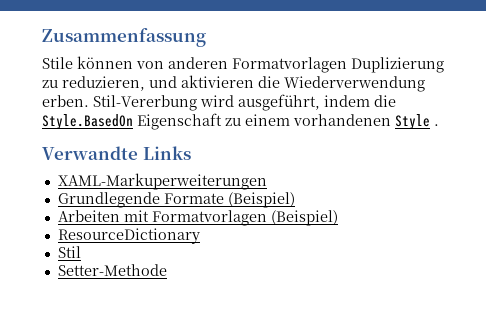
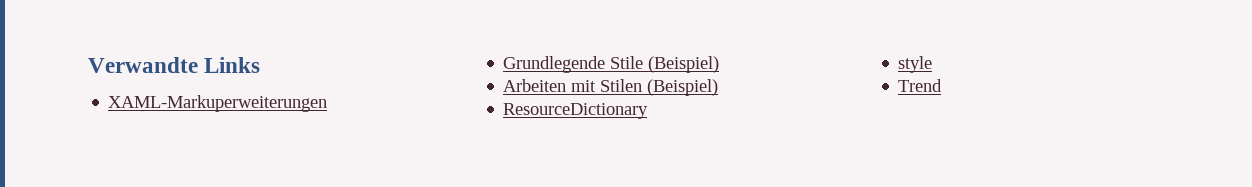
- Zusammenfassung
- Stile können von anderen Formatvorlagen Duplizierung zu reduzieren, und aktivieren die Wiederverwendung erben. Stil-Vererbung wird ausgeführt, indem die Style.BasedOn Eigenschaft zu einem vorhandenen Style .
- Grundlegende Formate (Beispiel)
+ Grundlegende Stile (Beispiel)
- Arbeiten mit Formatvorlagen (Beispiel)
+ Arbeiten mit Stilen (Beispiel)
- Stil
- Setter-Methode
+ style
+ Trend

